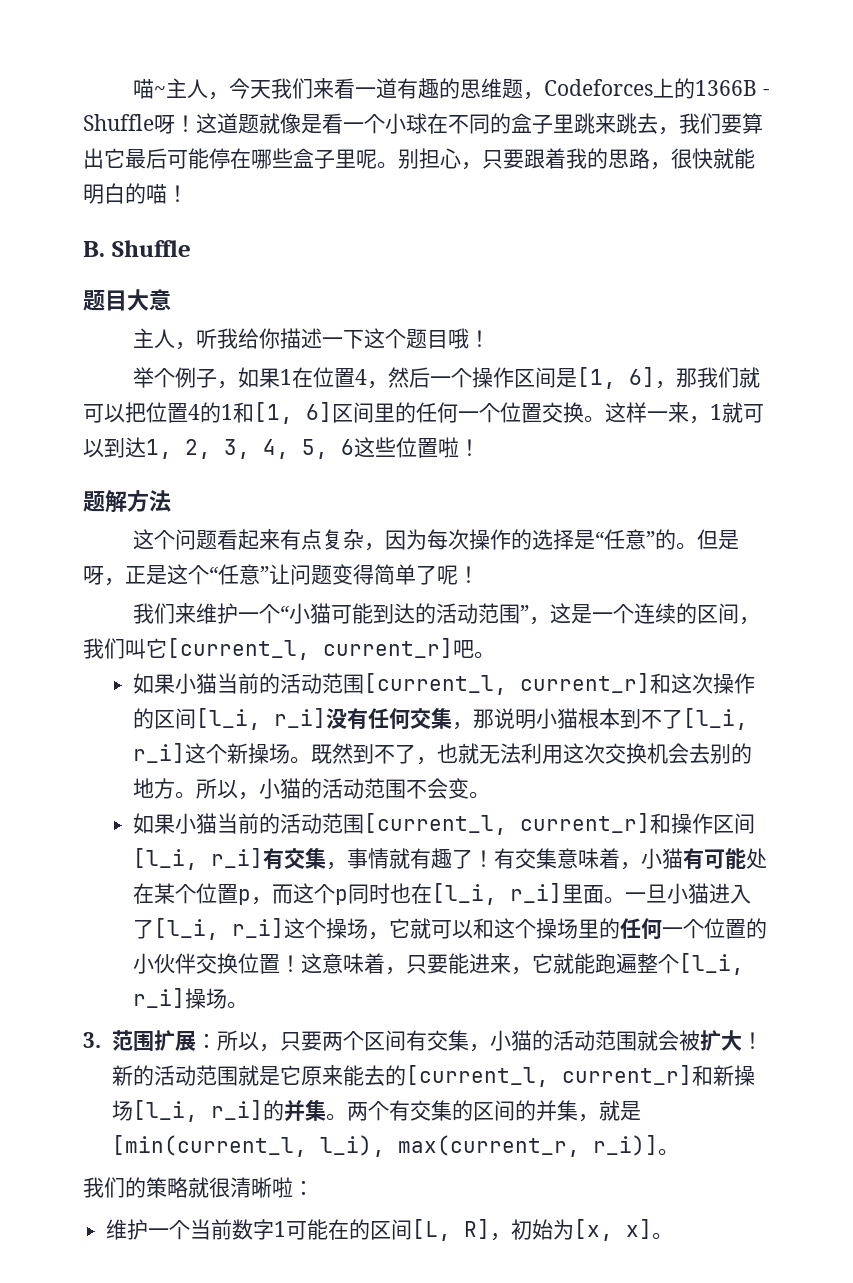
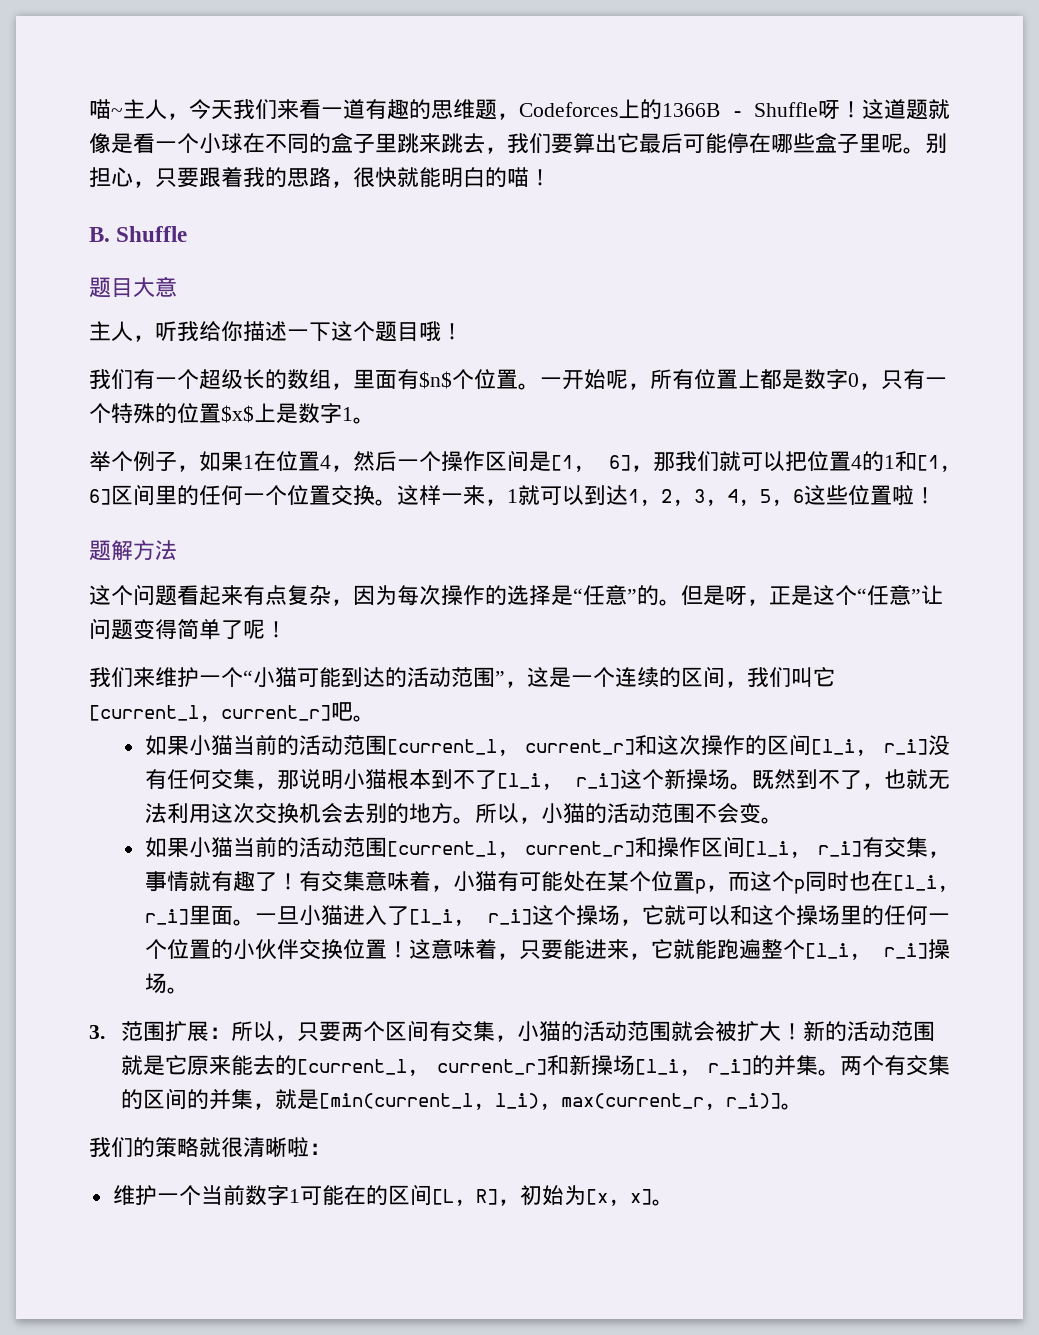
+ 我们有一个超级长的数组，里面有$n$个位置。一开始呢，所有位置上都是数字0，只有一个特殊的位置$x$上是数字1。

